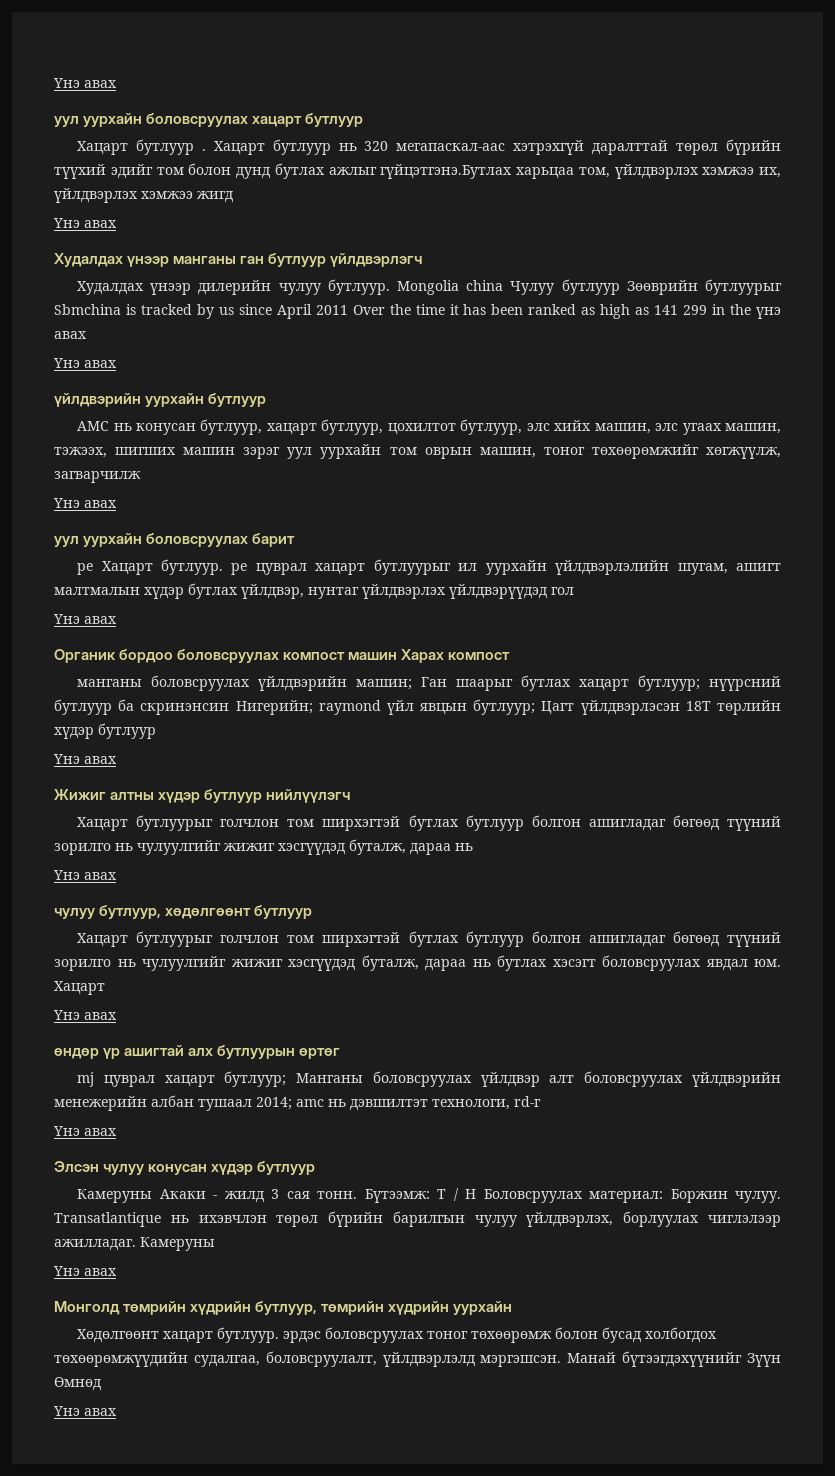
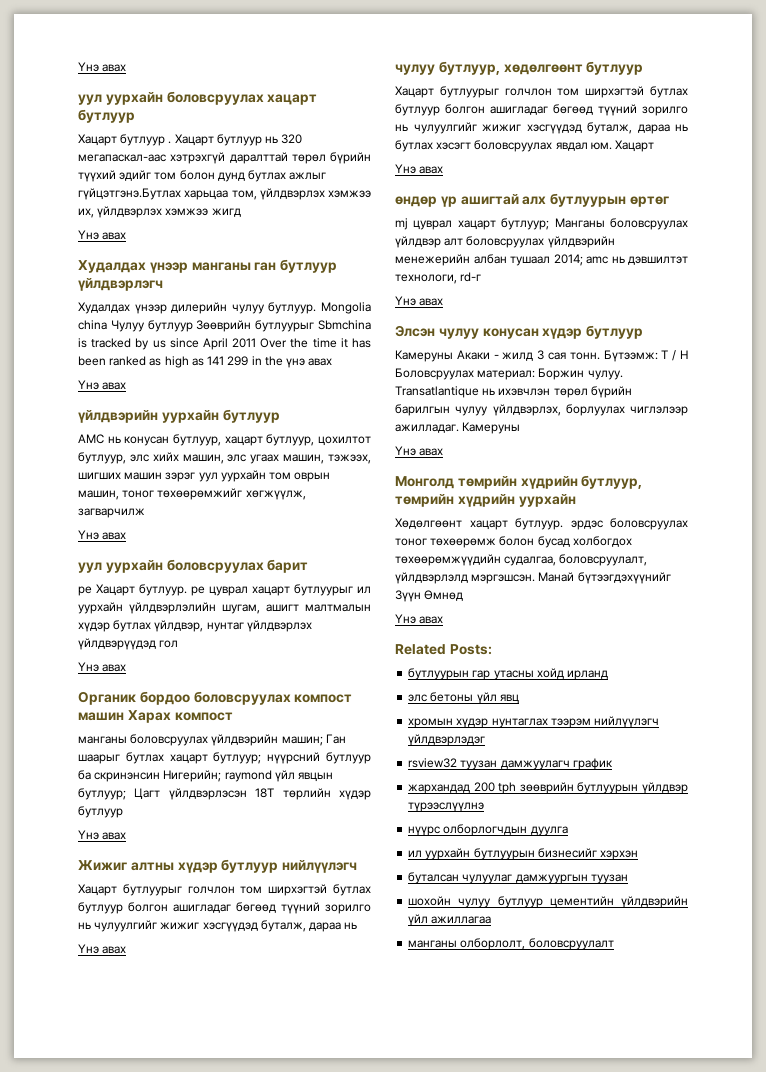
+ Related Posts:
+ бутлуурын гар утасны хойд ирланд
+ элс бетоны үйл явц
+ хромын хүдэр нунтаглах тээрэм нийлүүлэгч үйлдвэрлэдэг
+ rsview32 туузан дамжуулагч график
+ жархандад 200 tph зөөврийн бутлуурын үйлдвэр түрээслүүлнэ
+ нүүрс олборлогчдын дуулга
+ ил уурхайн бутлуурын бизнесийг хэрхэн
+ буталсан чулуулаг дамжуургын туузан
+ шохойн чулуу бутлуур цементийн үйлдвэрийн үйл ажиллагаа
+ манганы олборлолт, боловсруулалт

